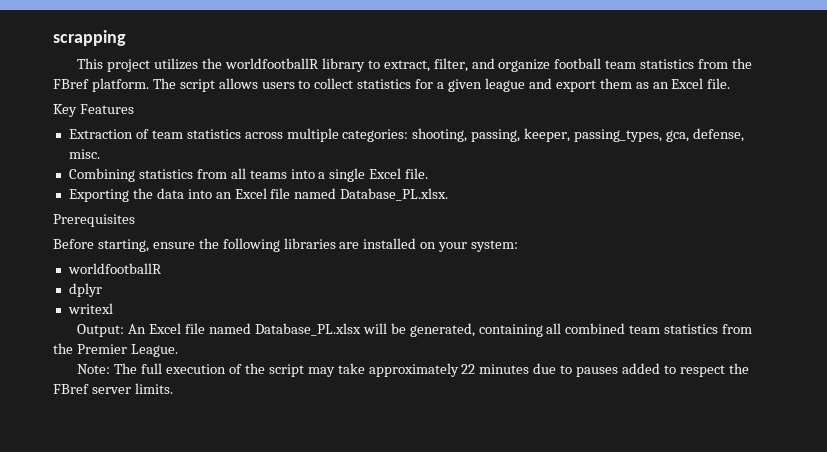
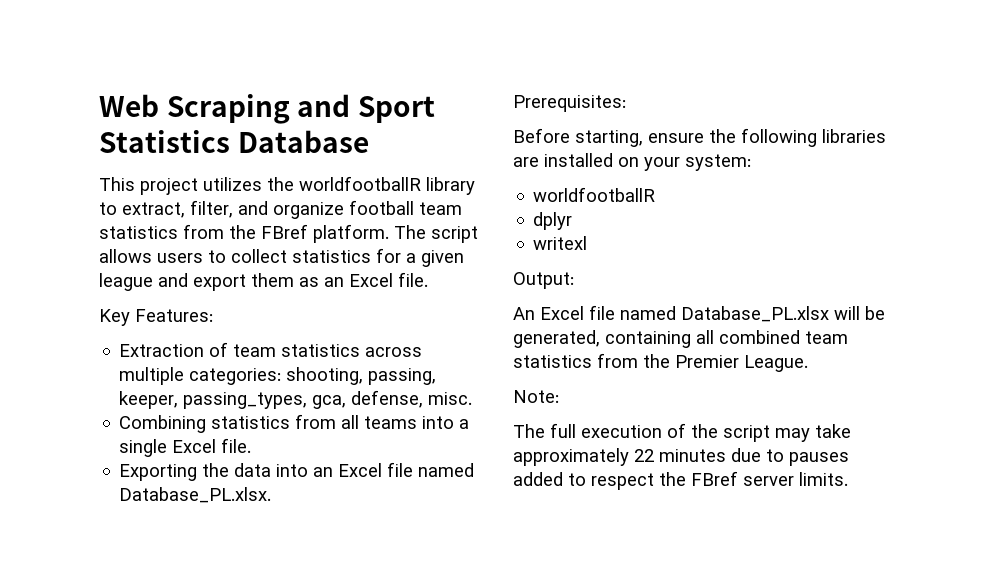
- scrapping
+ Web Scraping and Sport Statistics Database
- Key Features
+ Key Features:
- Prerequisites
+ Prerequisites:
- Output: An Excel file named Database_PL.xlsx will be generated, containing all combined team statistics from the Premier League.
+ Output:
+ An Excel file named Database_PL.xlsx will be generated, containing all combined team statistics from the Premier League.
- Note: The full execution of the script may take approximately 22 minutes due to pauses added to respect the FBref server limits.
+ Note:
+ The full execution of the script may take approximately 22 minutes due to pauses added to respect the FBref server limits.

